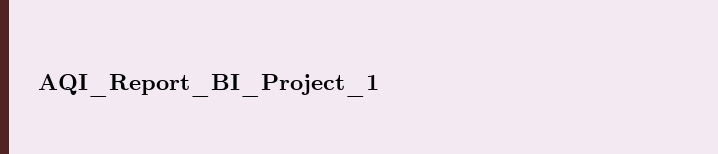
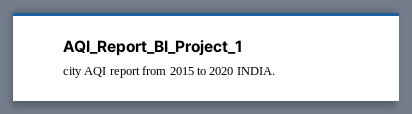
+ city AQI report from 2015 to 2020 INDIA.

